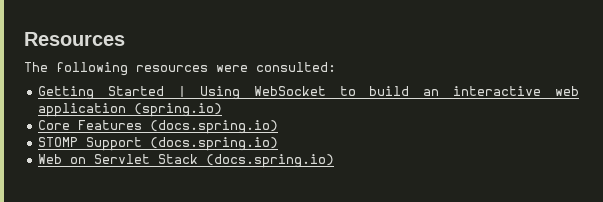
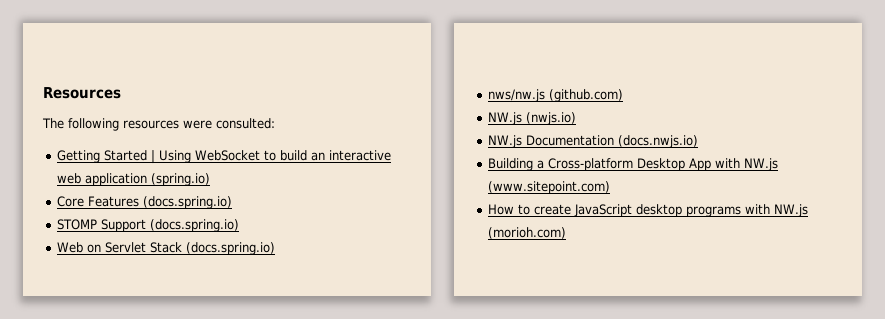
+ nws/nw.js (github.com)
+ NW.js (nwjs.io)
+ NW.js Documentation (docs.nwjs.io)
+ Building a Cross-platform Desktop App with NW.js (www.sitepoint.com)
+ How to create JavaScript desktop programs with NW.js (morioh.com)

